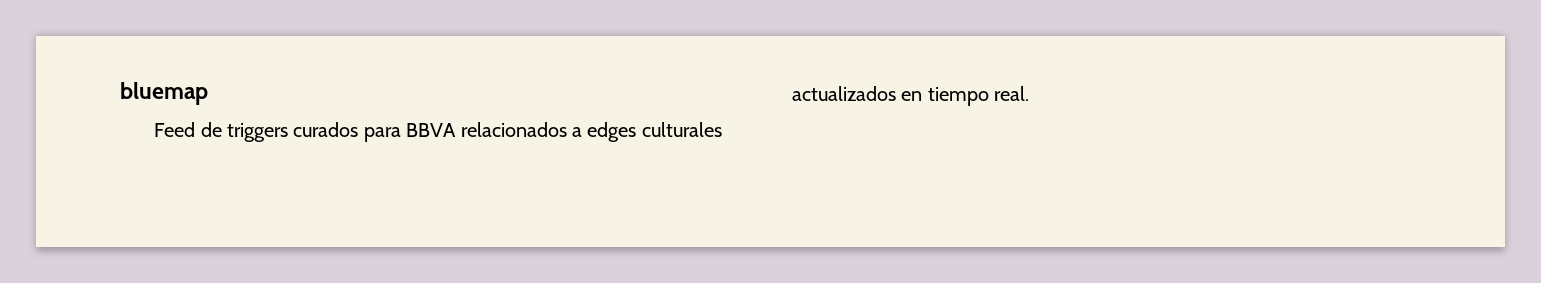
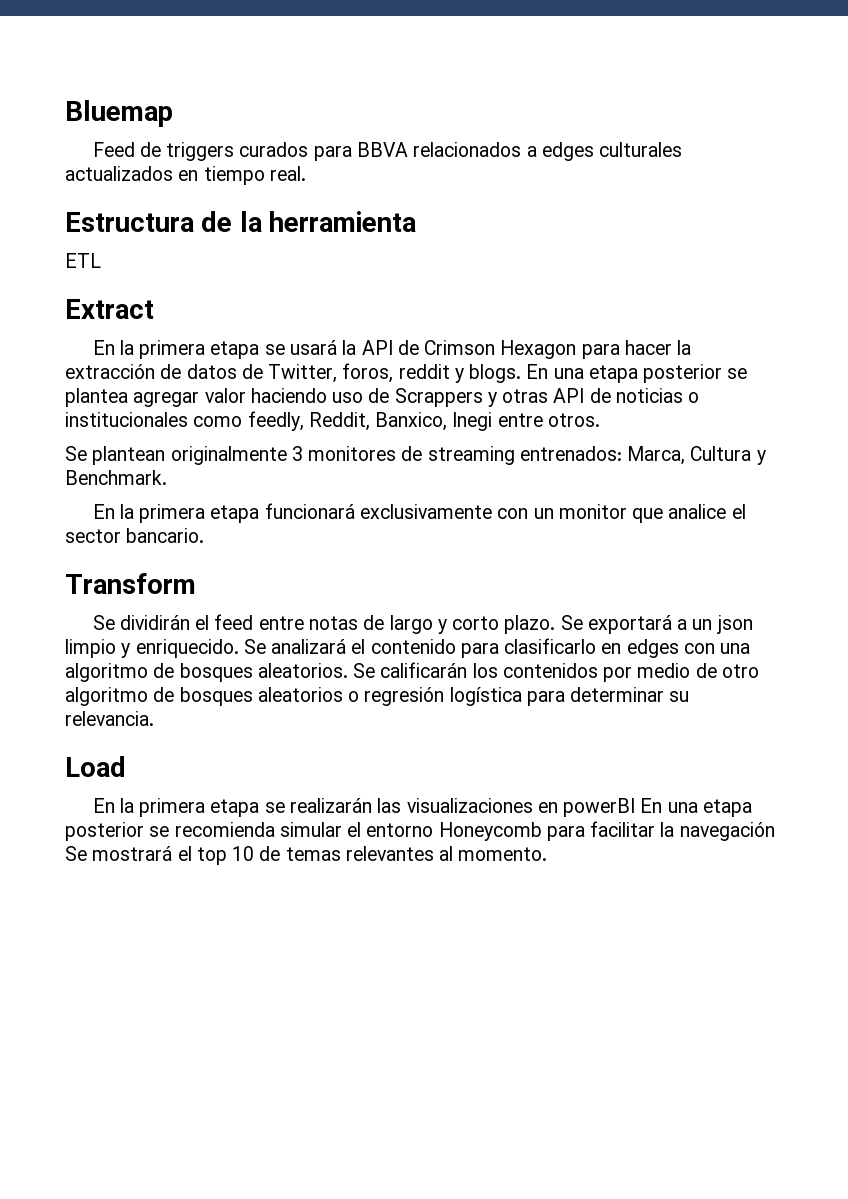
- bluemap
+ Bluemap
+ Estructura de la herramienta
+ ETL
+ Extract
+ En la primera etapa se usará la API de Crimson Hexagon para hacer la extracción de datos de Twitter, foros, reddit y blogs. En una etapa posterior se plantea agregar valor haciendo uso de Scrappers y otras API de noticias o institucionales como feedly, Reddit, Banxico, Inegi entre otros.
+ Se plantean originalmente 3 monitores de streaming entrenados: Marca, Cultura y Benchmark.
+ En la primera etapa funcionará exclusivamente con un monitor que analice el sector bancario.
+ Transform
+ Se dividirán el feed entre notas de largo y corto plazo. Se exportará a un json limpio y enriquecido. Se analizará el contenido para clasificarlo en edges con una algoritmo de bosques aleatorios. Se calificarán los contenidos por medio de otro algoritmo de bosques aleatorios o regresión logística para determinar su relevancia.
+ Load
+ En la primera etapa se realizarán las visualizaciones en powerBI En una etapa posterior se recomienda simular el entorno Honeycomb para facilitar la navegación Se mostrará el top 10 de temas relevantes al momento.

